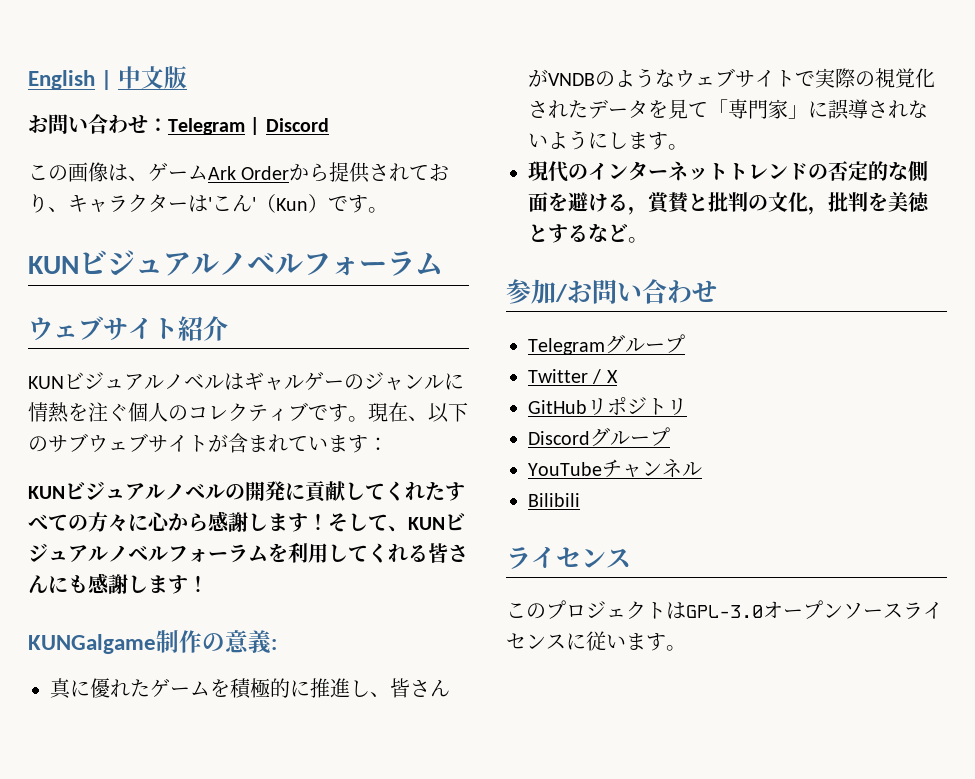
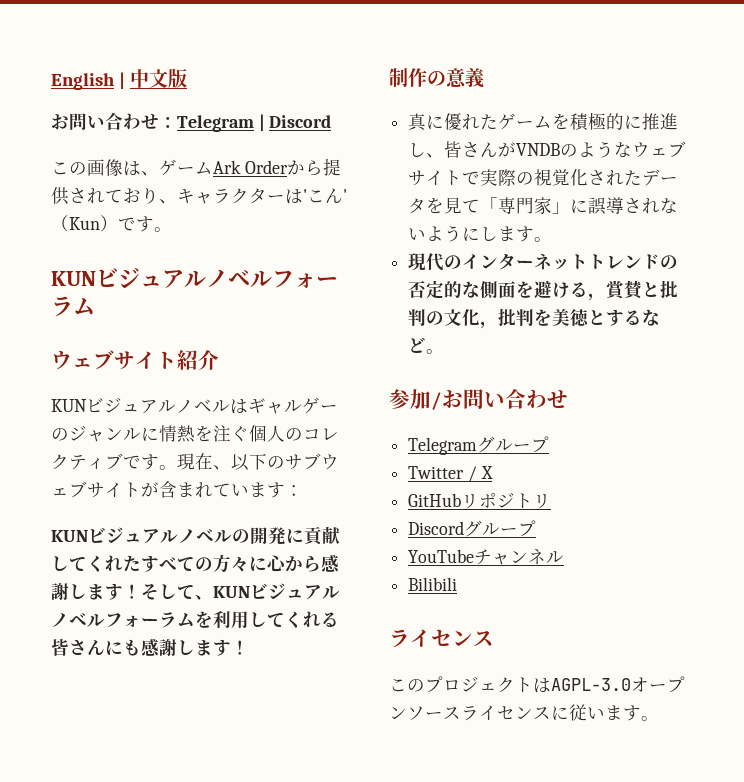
- KUNGalgame制作の意義:
+ 制作の意義
- このプロジェクトはGPL-3.0オープンソースライセンスに従います。
+ このプロジェクトはAGPL-3.0オープンソースライセンスに従います。

